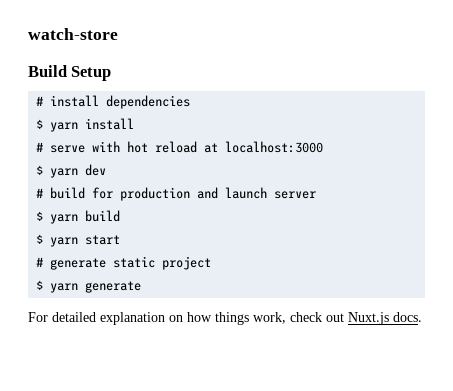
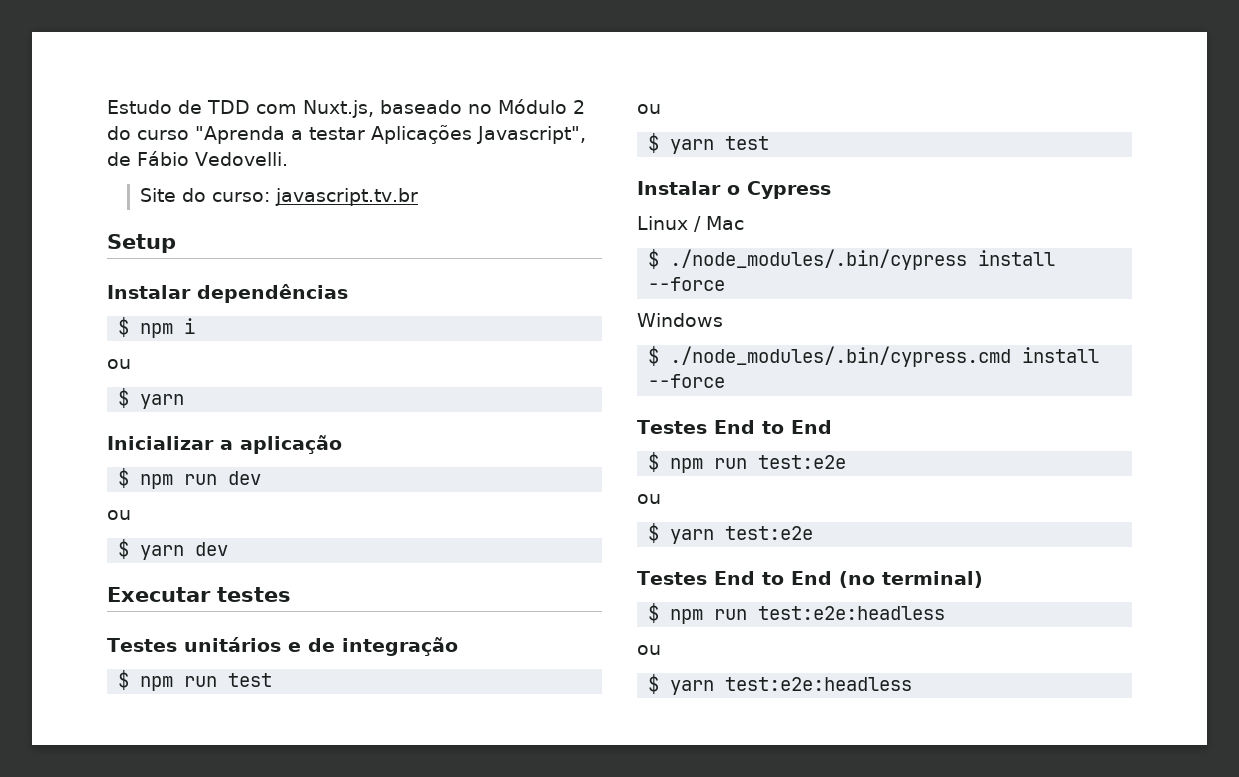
- watch-store
- Build Setup
- # install dependencies
- $ yarn install
- # serve with hot reload at localhost:3000
+ Estudo de TDD com Nuxt.js, baseado no Módulo 2 do curso "Aprenda a testar Aplicações Javascript", de Fábio Vedovelli.
+ Site do curso: javascript.tv.br
+ Setup
+ Instalar dependências
+ $ npm i
+ ou
+ $ yarn
+ Inicializar a aplicação
+ $ npm run dev
+ ou
  $ yarn dev
- # build for production and launch server
- $ yarn build
- $ yarn start
- # generate static project
- $ yarn generate
- For detailed explanation on how things work, check out Nuxt.js docs.
+ Executar testes
+ Testes unitários e de integração
+ $ npm run test
+ ou
+ $ yarn test
+ Instalar o Cypress
+ Linux / Mac
+ $ ./node_modules/.bin/cypress install --force
+ Windows
+ $ ./node_modules/.bin/cypress.cmd install --force
+ Testes End to End
+ $ npm run test:e2e
+ ou
+ $ yarn test:e2e
+ Testes End to End (no terminal)
+ $ npm run test:e2e:headless
+ ou
+ $ yarn test:e2e:headless

